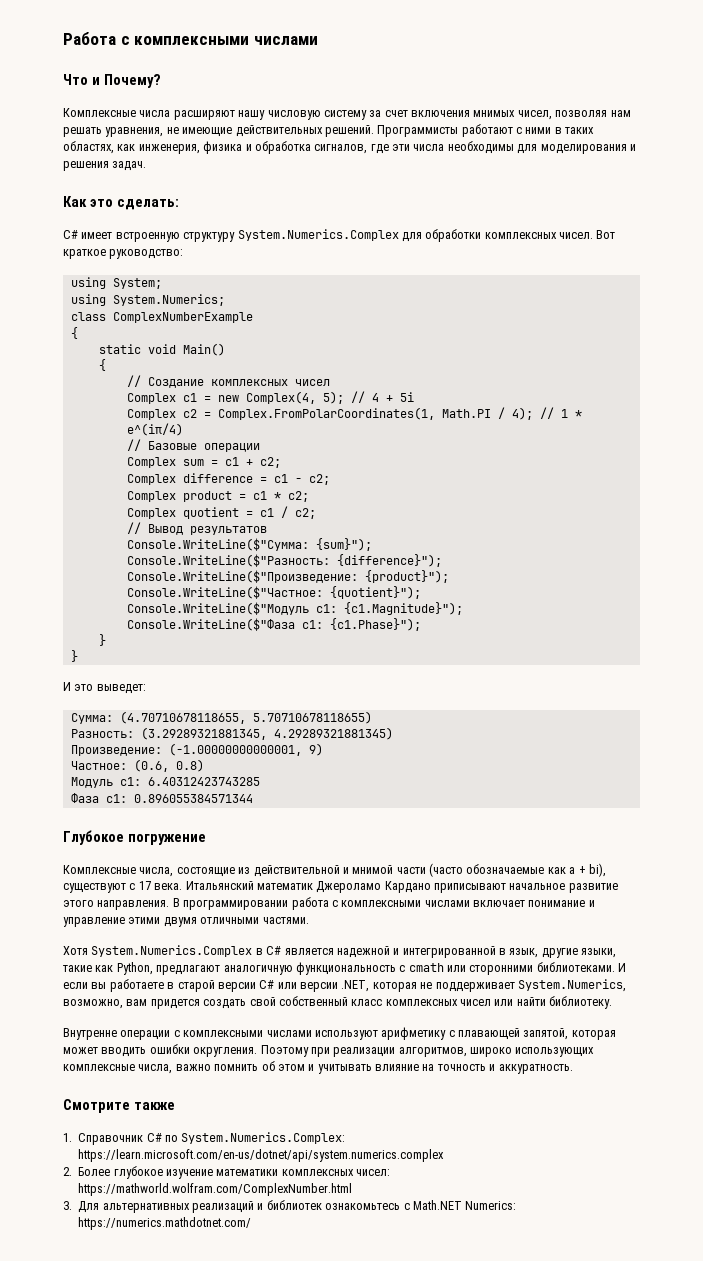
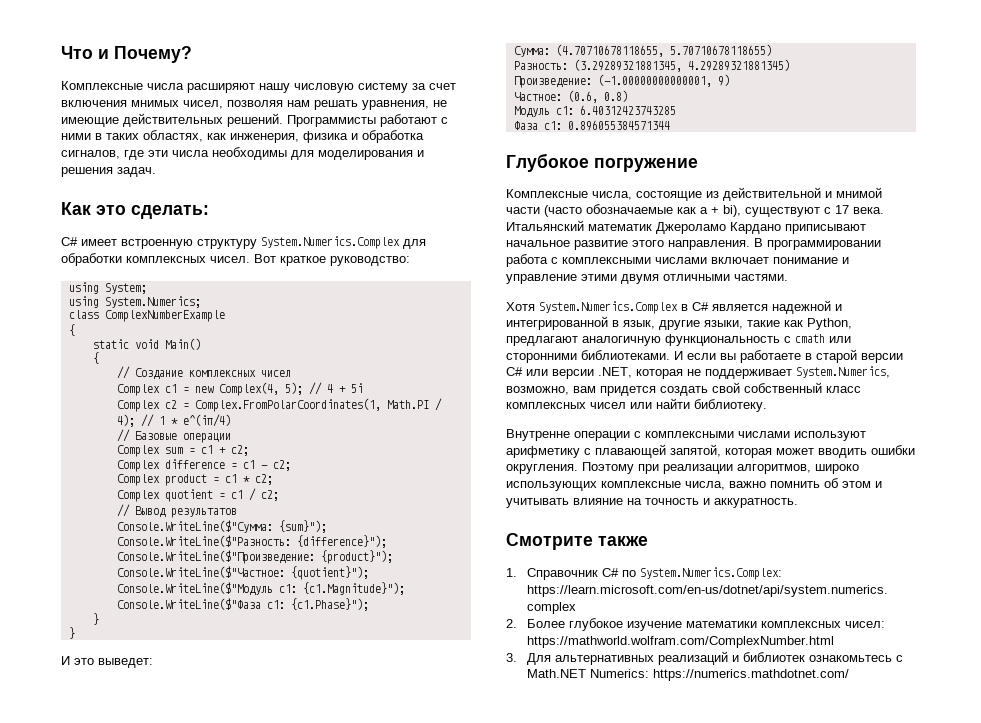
- Работа с комплексными числами

